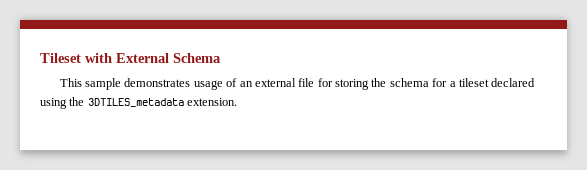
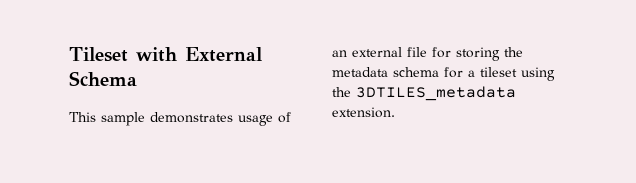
- This sample demonstrates usage of an external file for storing the schema for a tileset declared using the 3DTILES_metadata extension.
+ This sample demonstrates usage of an external file for storing the metadata schema for a tileset using the 3DTILES_metadata extension.

